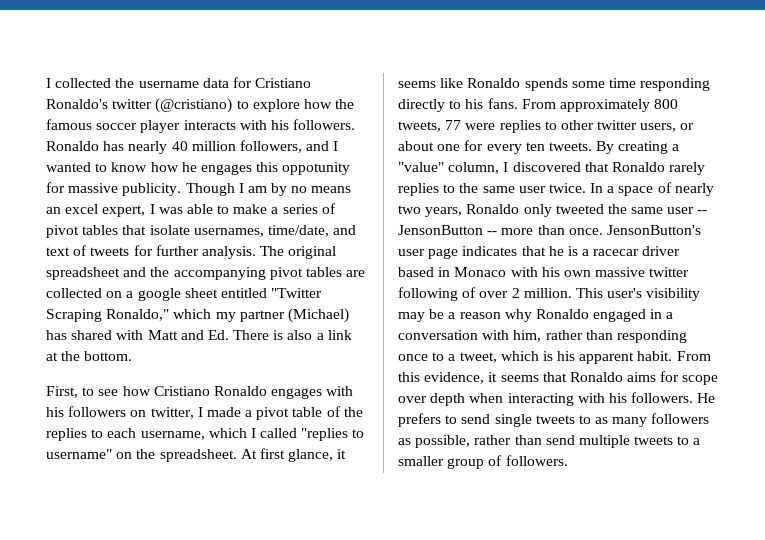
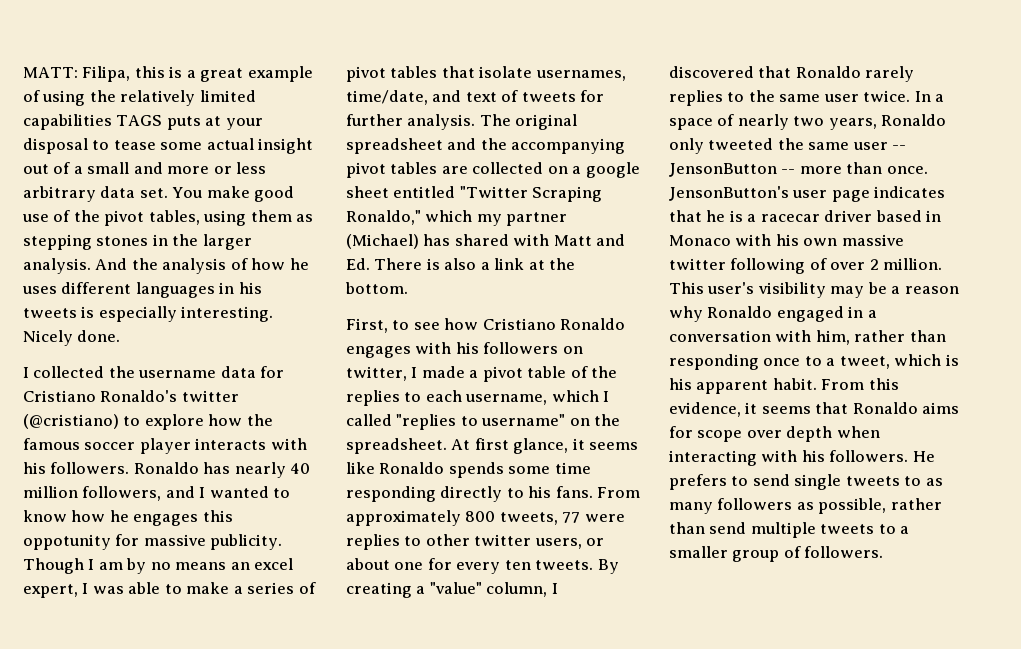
+ MATT: Filipa, this is a great example of using the relatively limited capabilities TAGS puts at your disposal to tease some actual insight out of a small and more or less arbitrary data set. You make good use of the pivot tables, using them as stepping stones in the larger analysis. And the analysis of how he uses different languages in his tweets is especially interesting. Nicely done.

